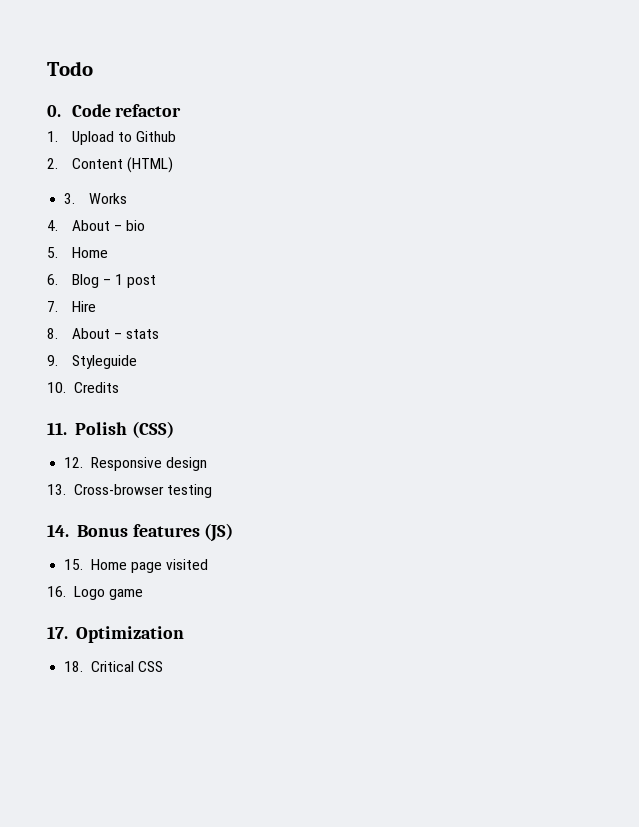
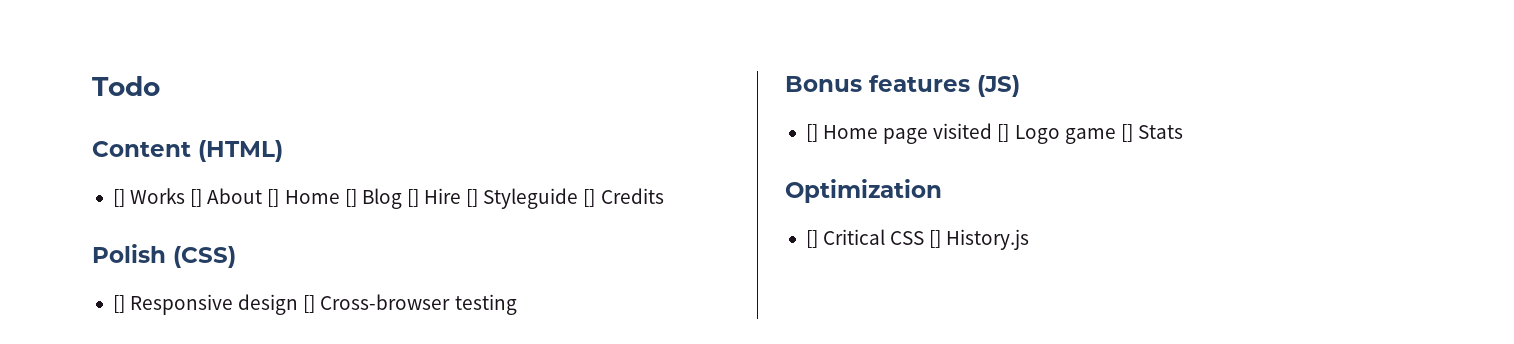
- 0. Code refactor
- 1. Upload to Github
- 2. Content (HTML)
+ Content (HTML)
- 3. Works
- 4. About – bio
- 5. Home
- 6. Blog – 1 post
- 7. Hire
- 8. About – stats
- 9. Styleguide
- 10. Credits
+ [] Works [] About [] Home [] Blog [] Hire [] Styleguide [] Credits
- 11. Polish (CSS)
+ Polish (CSS)
- 12. Responsive design
- 13. Cross-browser testing
+ [] Responsive design [] Cross-browser testing
- 14. Bonus features (JS)
+ Bonus features (JS)
- 15. Home page visited
- 16. Logo game
- 17. Optimization
+ [] Home page visited [] Logo game [] Stats
+ Optimization
- 18. Critical CSS
+ [] Critical CSS [] History.js

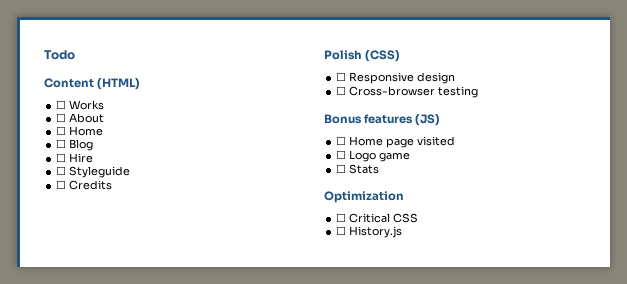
- [] Works [] About [] Home [] Blog [] Hire [] Styleguide [] Credits
+ ☐ Works
+ ☐ About
+ ☐ Home
+ ☐ Blog
+ ☐ Hire
+ ☐ Styleguide
+ ☐ Credits
- [] Responsive design [] Cross-browser testing
+ ☐ Responsive design
+ ☐ Cross-browser testing
- [] Home page visited [] Logo game [] Stats
+ ☐ Home page visited
+ ☐ Logo game
+ ☐ Stats
- [] Critical CSS [] History.js
+ ☐ Critical CSS
+ ☐ History.js

